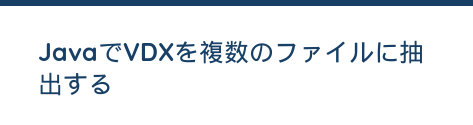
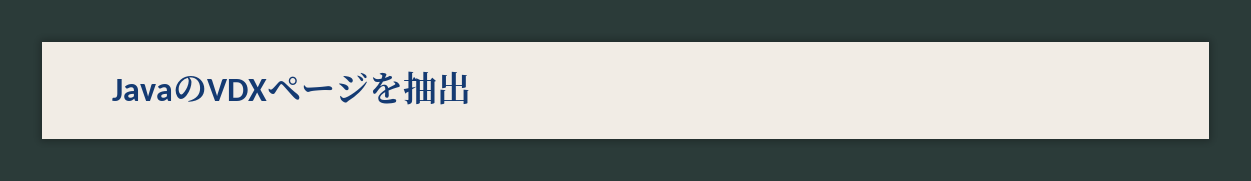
- JavaでVDXを複数のファイルに抽出する
+ JavaのVDXページを抽出

